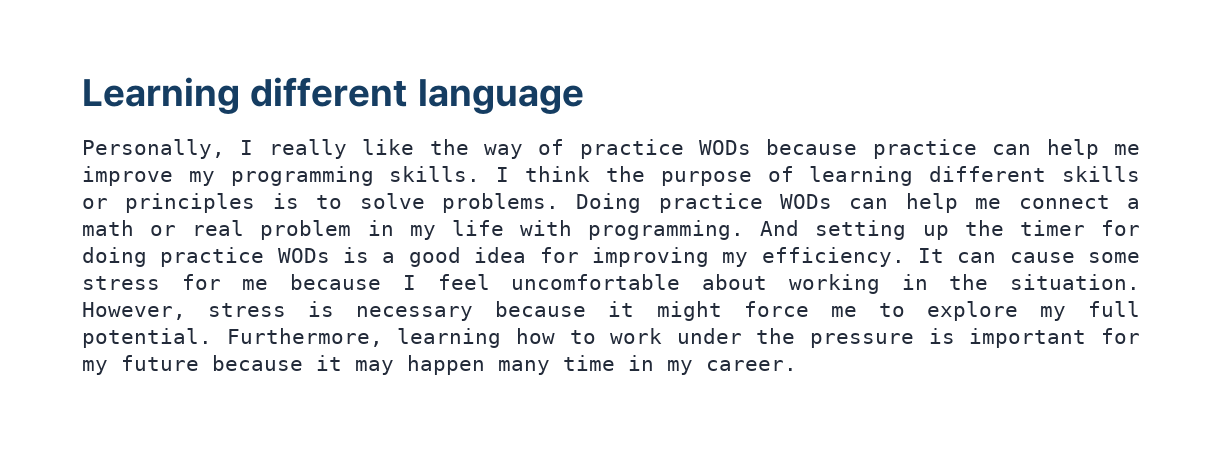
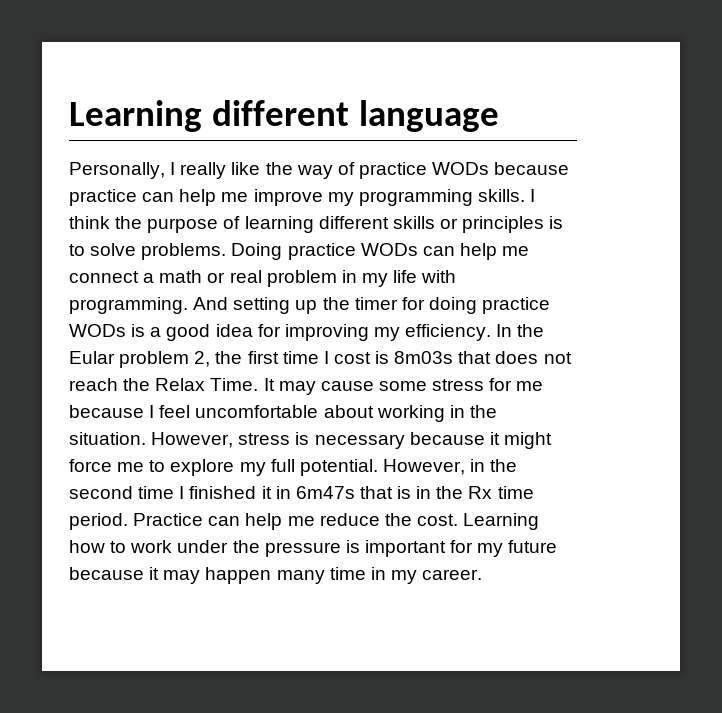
- It can cause some stress for me because I feel uncomfortable about working in the situation.
+ In the Eular problem 2, the first time I cost is 8m03s that does not reach the Relax Time. It may cause some stress for me because I feel uncomfortable about working in the situation.
- Furthermore, learning how to work under the pressure is important for my future because it may happen many time in my career.
+ However, in the second time I finished it in 6m47s that is in the Rx time period. Practice can help me reduce the cost. Learning how to work under the pressure is important for my future because it may happen many time in my career.

